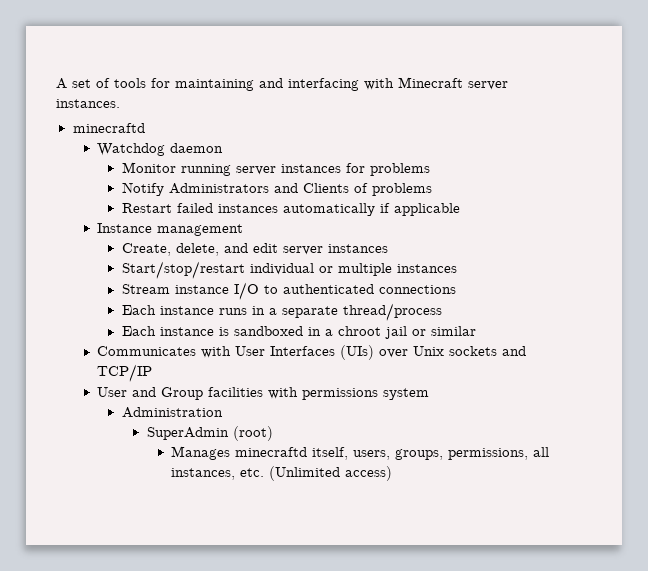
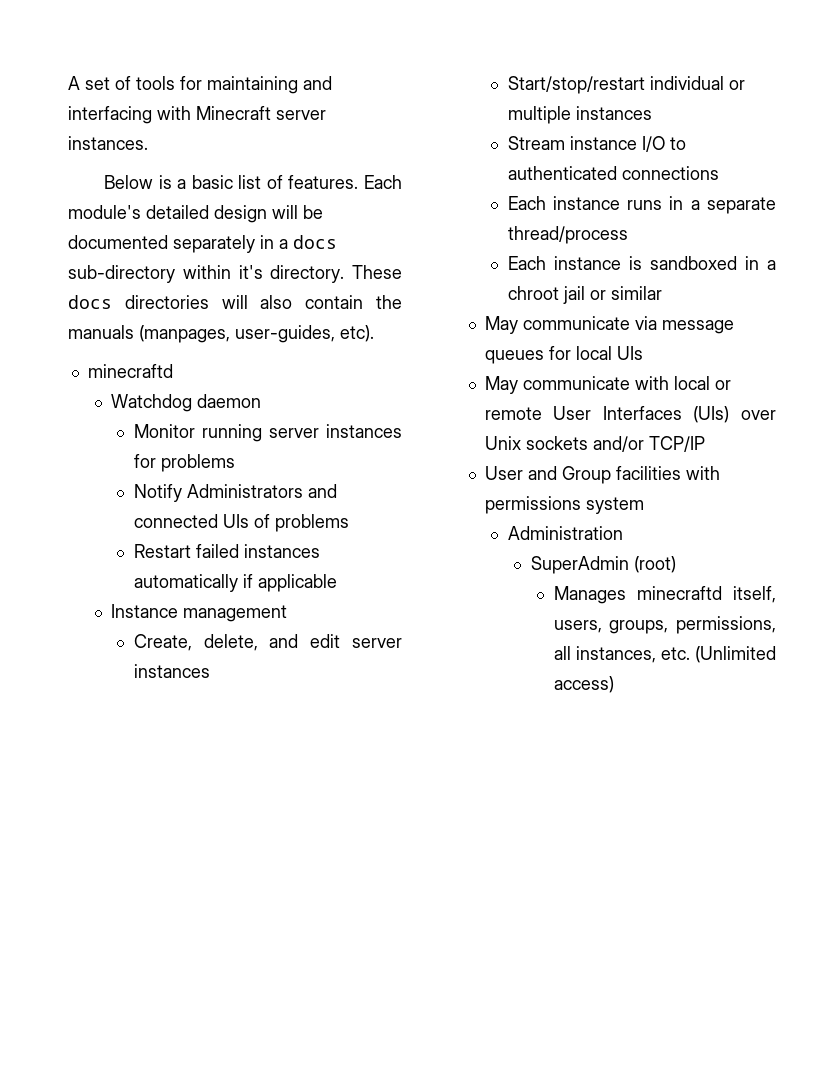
+ Below is a basic list of features. Each module's detailed design will be documented separately in a docs sub-directory within it's directory. These docs directories will also contain the manuals (manpages, user-guides, etc).
- Notify Administrators and Clients of problems
+ Notify Administrators and connected UIs of problems
- Communicates with User Interfaces (UIs) over Unix sockets and TCP/IP
+ May communicate via message queues for local UIs
+ May communicate with local or remote User Interfaces (UIs) over Unix sockets and/or TCP/IP

